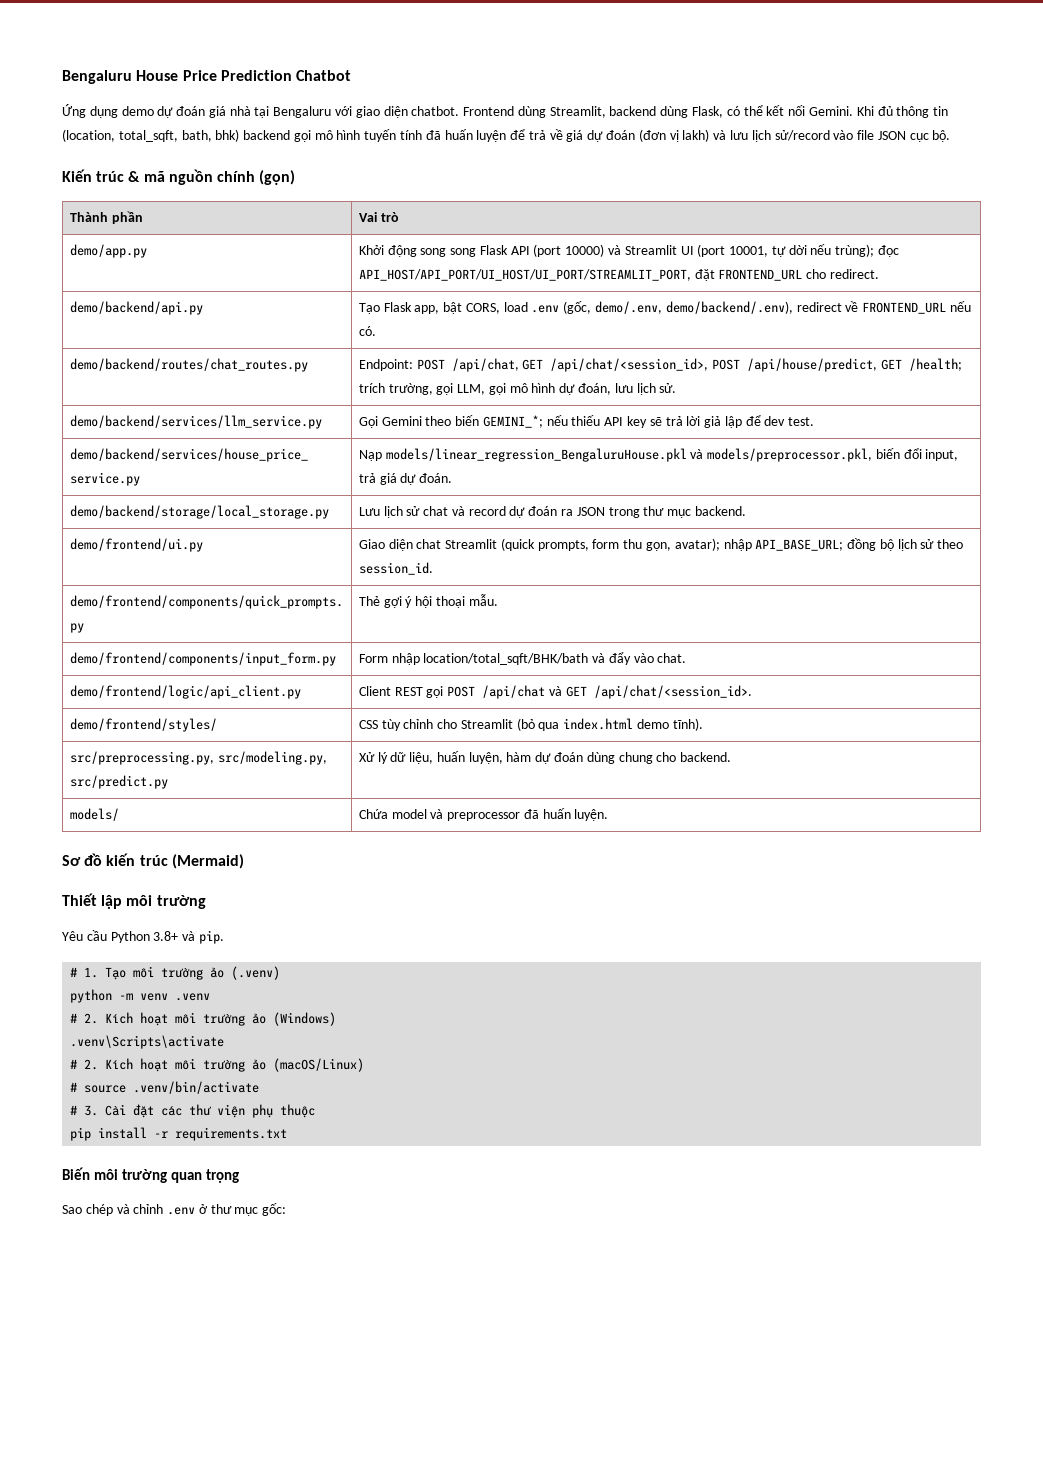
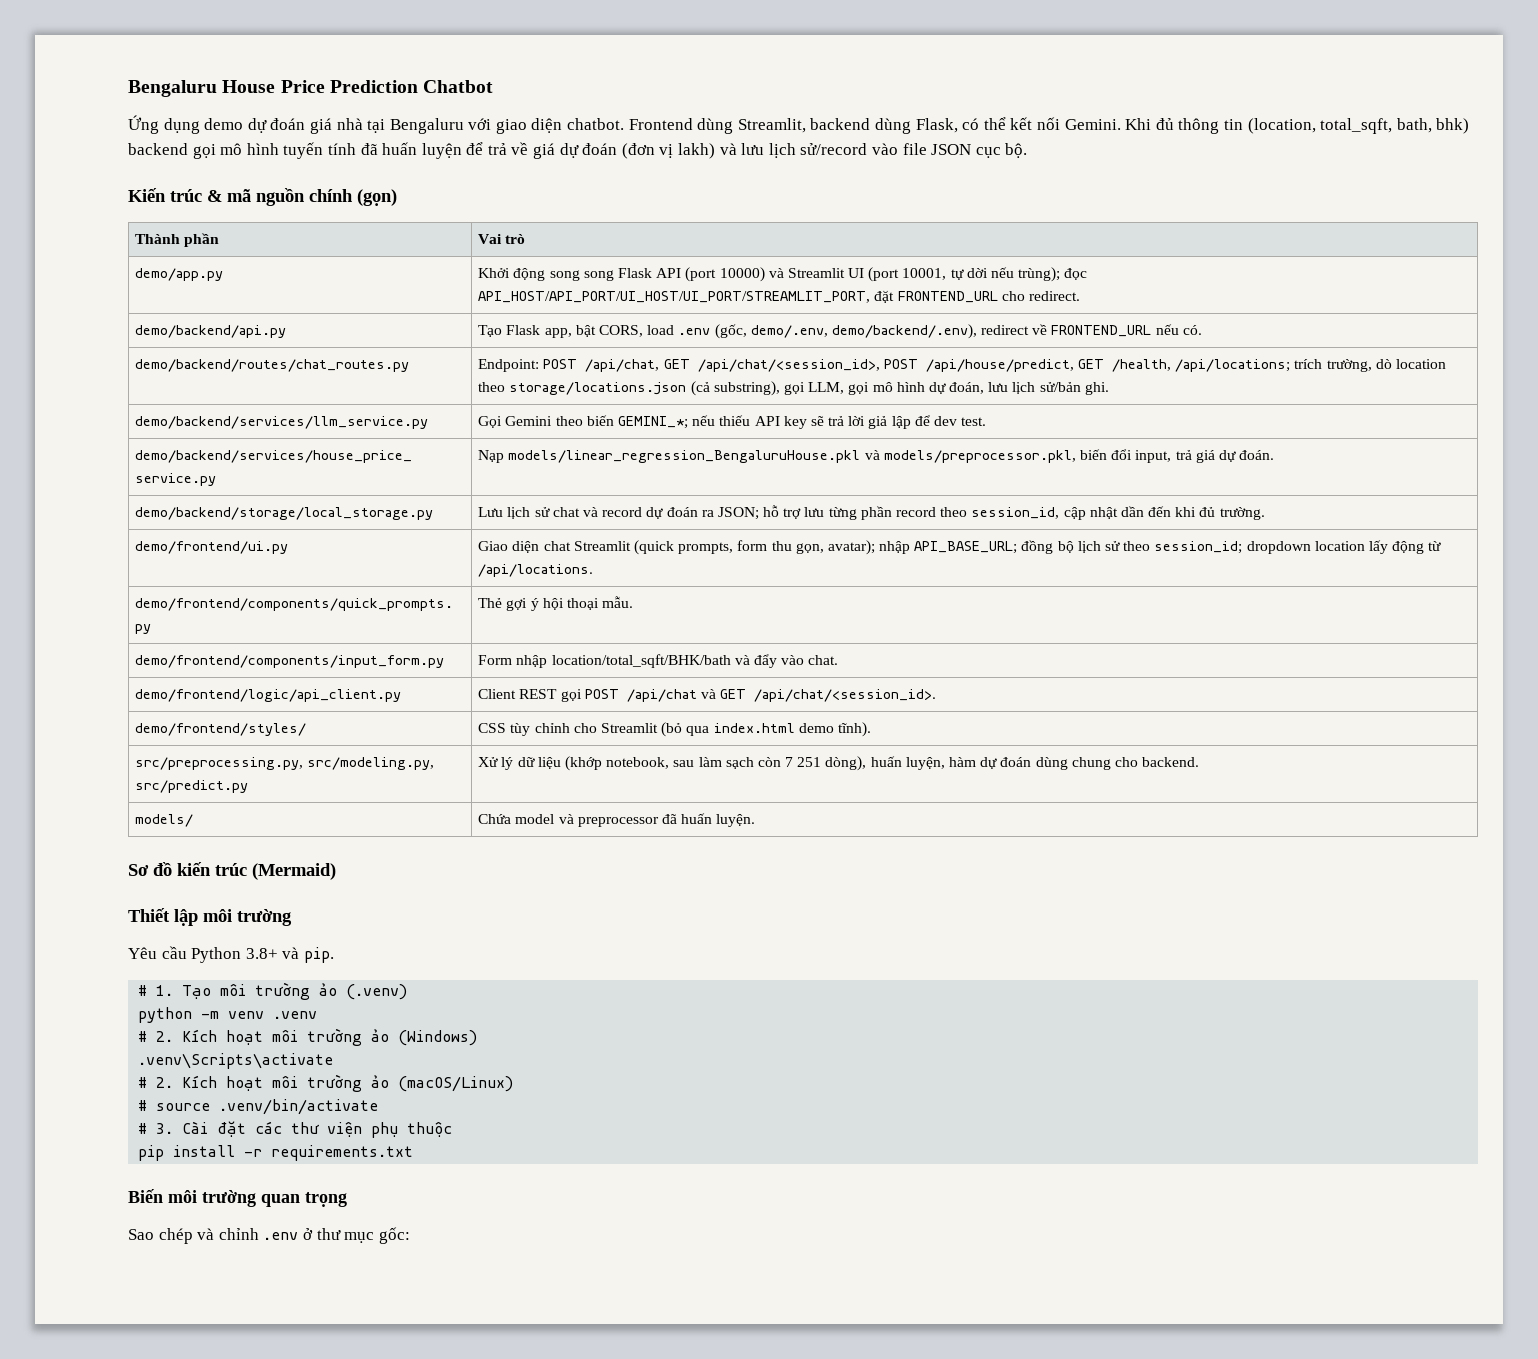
- demo/backend/routes/chat_routes.py | Endpoint: POST /api/chat, GET /api/chat/<session_id>, POST /api/house/predict, GET /health; trích trường, gọi LLM, gọi mô hình dự đoán, lưu lịch sử.
+ demo/backend/routes/chat_routes.py | Endpoint: POST /api/chat, GET /api/chat/<session_id>, POST /api/house/predict, GET /health, /api/locations; trích trường, dò location theo storage/locations.json (cả substring), gọi LLM, gọi mô hình dự đoán, lưu lịch sử/bản ghi.
- demo/backend/storage/local_storage.py | Lưu lịch sử chat và record dự đoán ra JSON trong thư mục backend.
+ demo/backend/storage/local_storage.py | Lưu lịch sử chat và record dự đoán ra JSON; hỗ trợ lưu từng phần record theo session_id, cập nhật dần đến khi đủ trường.
- demo/frontend/ui.py | Giao diện chat Streamlit (quick prompts, form thu gọn, avatar); nhập API_BASE_URL; đồng bộ lịch sử theo session_id.
+ demo/frontend/ui.py | Giao diện chat Streamlit (quick prompts, form thu gọn, avatar); nhập API_BASE_URL; đồng bộ lịch sử theo session_id; dropdown location lấy động từ /api/locations.
- src/preprocessing.py, src/modeling.py, src/predict.py | Xử lý dữ liệu, huấn luyện, hàm dự đoán dùng chung cho backend.
+ src/preprocessing.py, src/modeling.py, src/predict.py | Xử lý dữ liệu (khớp notebook, sau làm sạch còn 7 251 dòng), huấn luyện, hàm dự đoán dùng chung cho backend.

